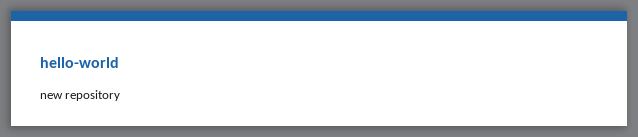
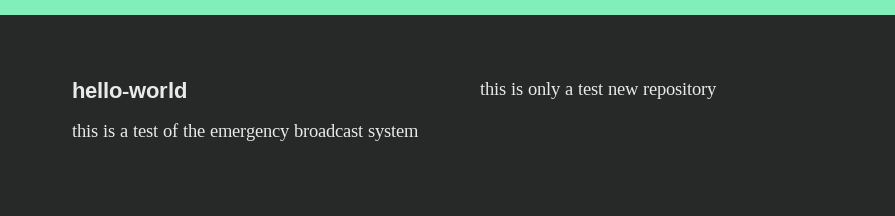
- new repository
+ this is a test of the emergency broadcast system this is only a test new repository

